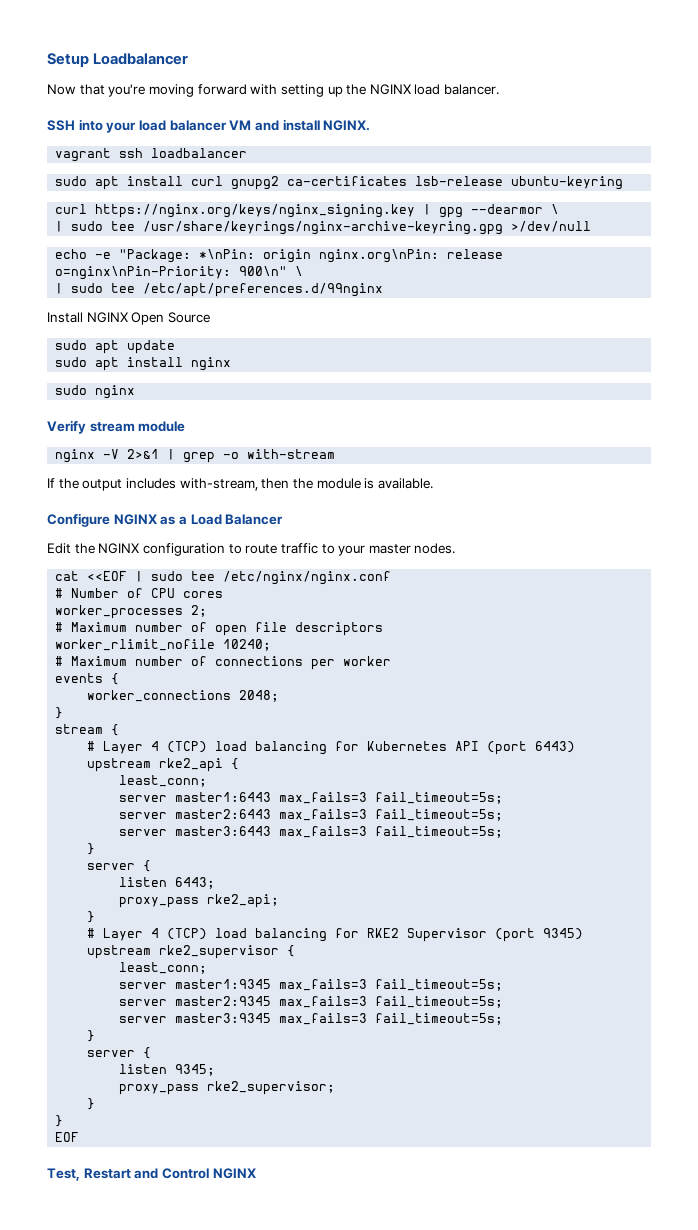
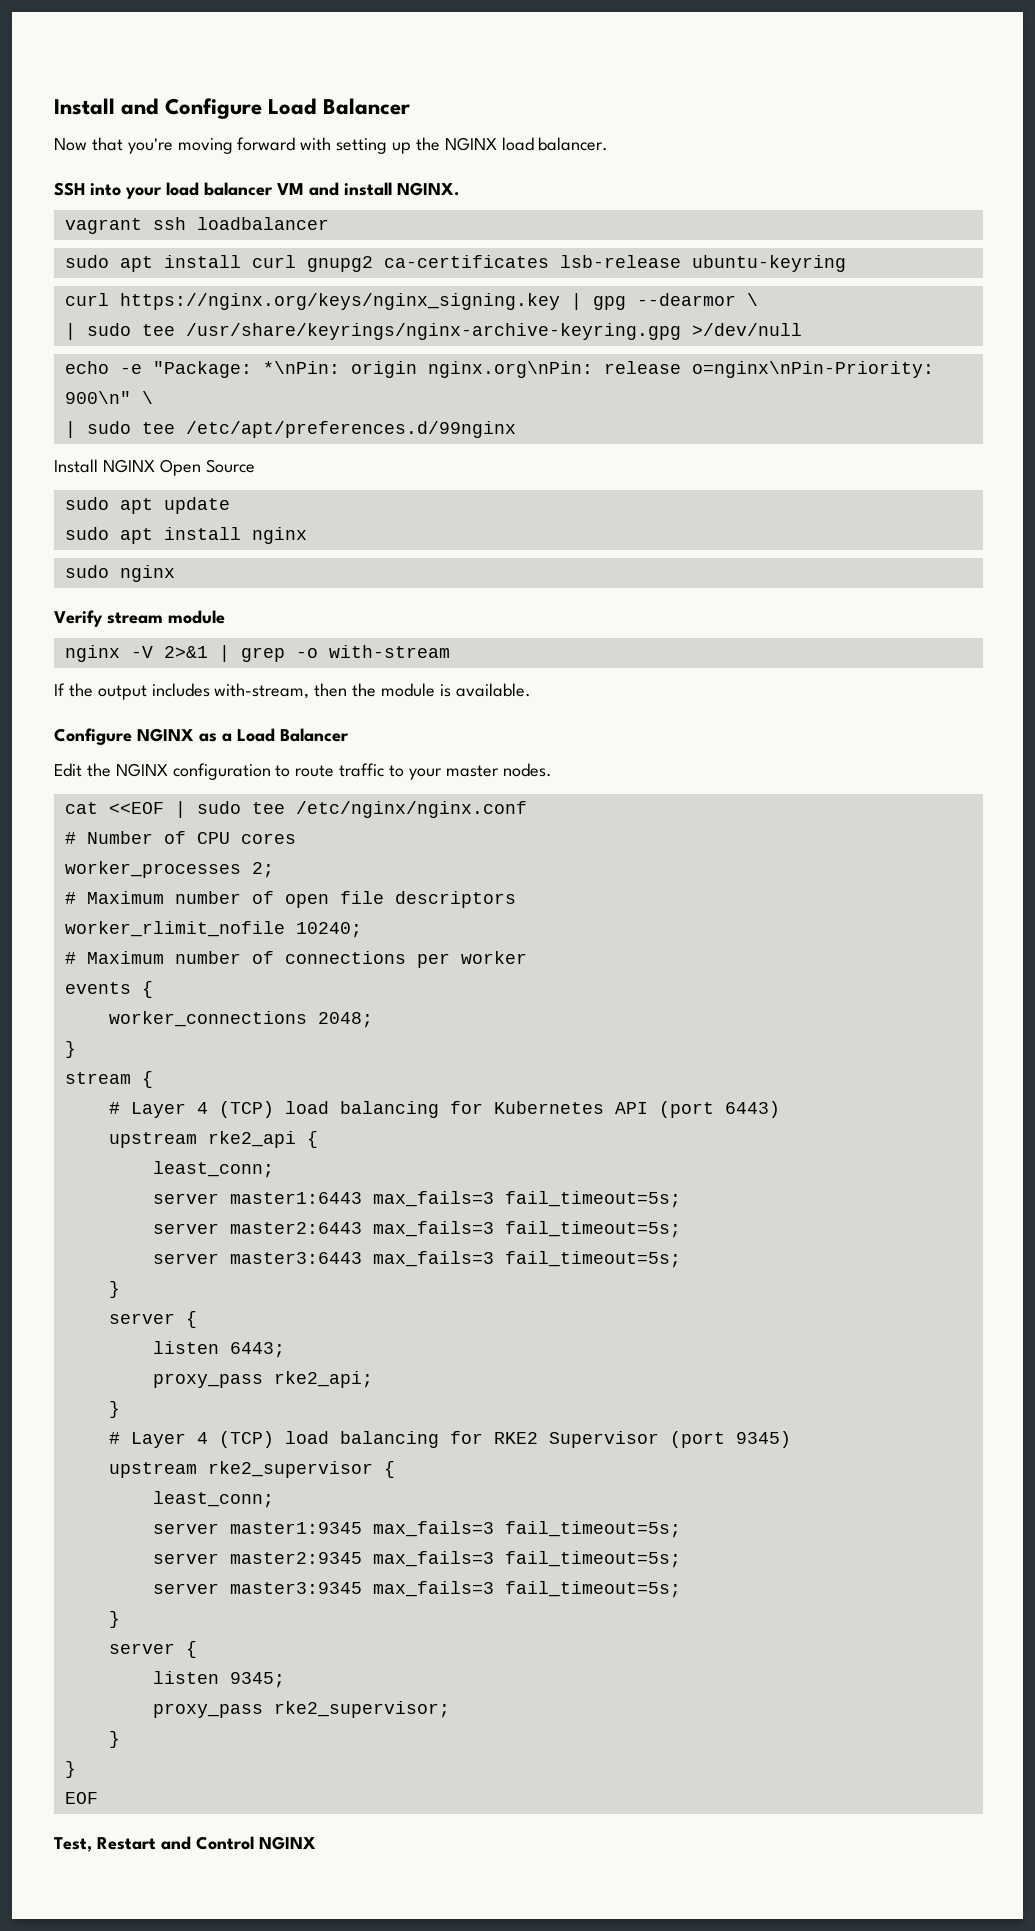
- Setup Loadbalancer
+ Install and Configure Load Balancer

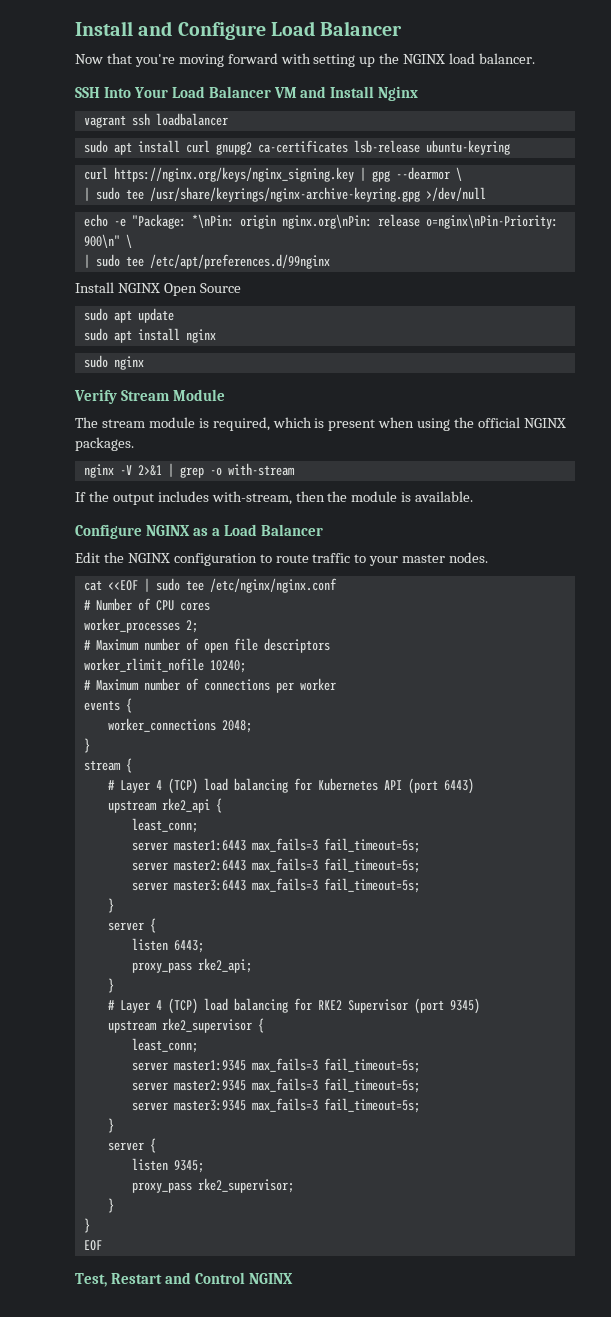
- SSH into your load balancer VM and install NGINX.
+ SSH Into Your Load Balancer VM and Install Nginx
- Verify stream module
+ Verify Stream Module
+ The stream module is required, which is present when using the official NGINX packages.

